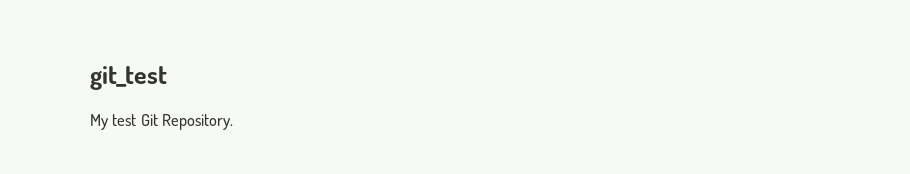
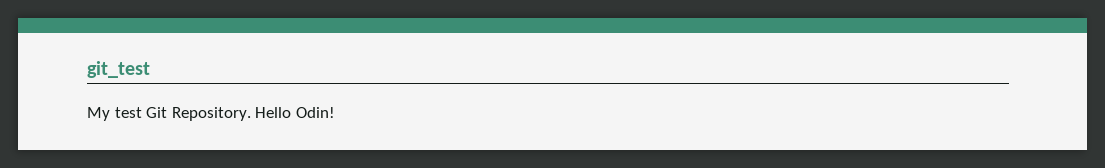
+ Hello Odin!

